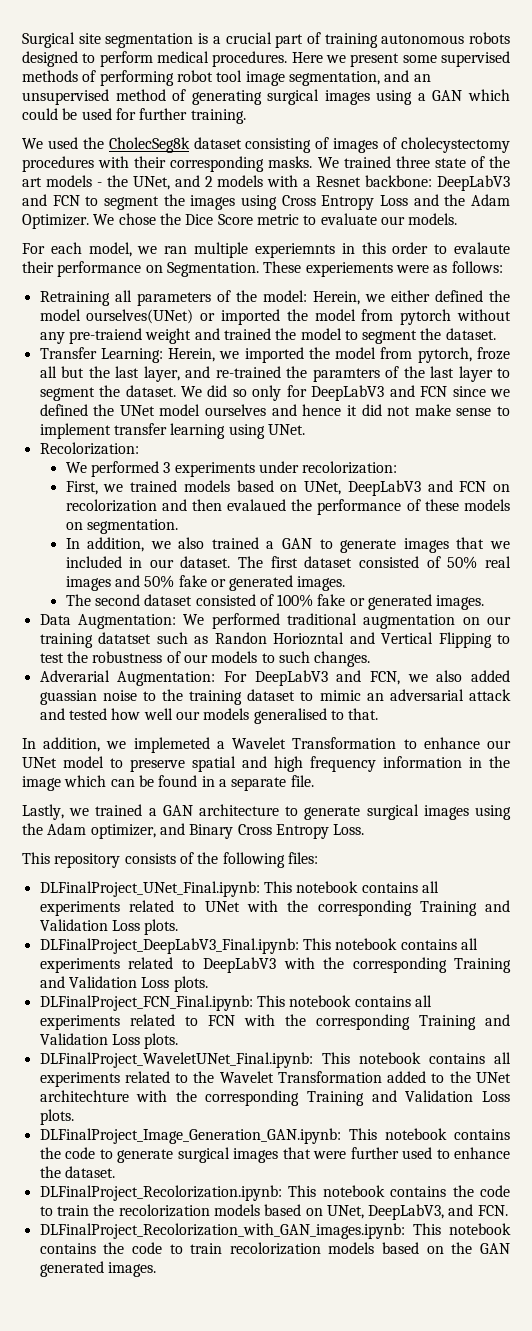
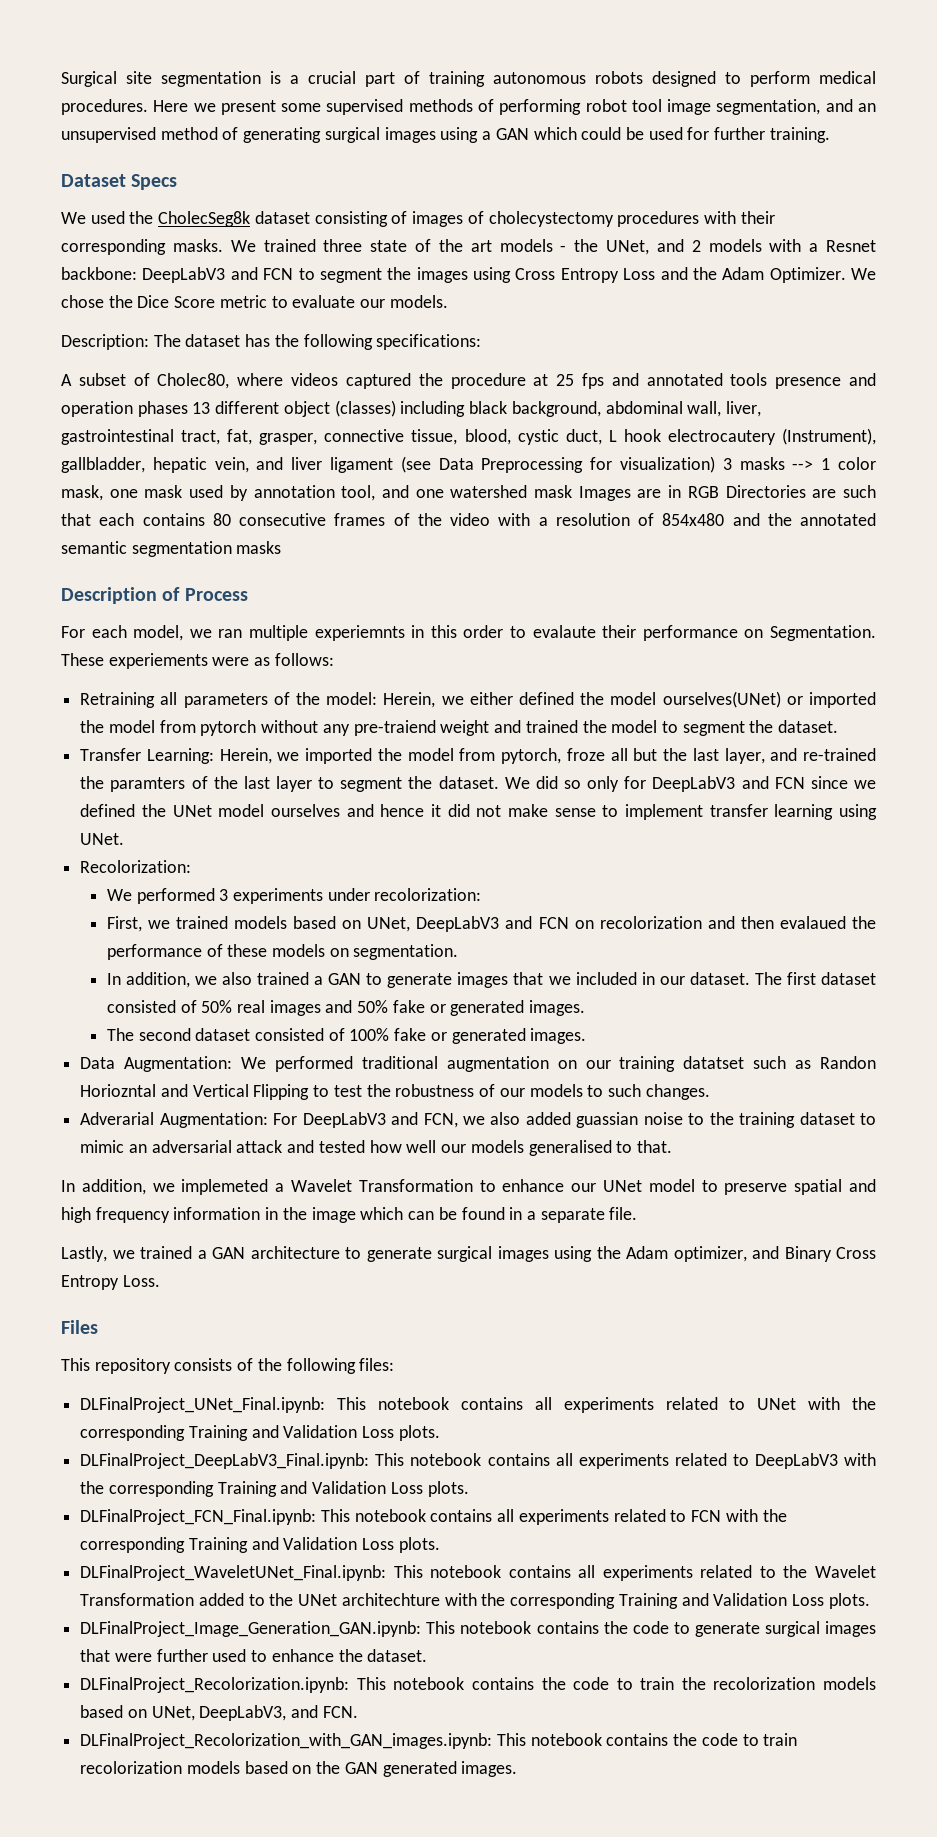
+ Dataset Specs
+ Description: The dataset has the following specifications:
+ A subset of Cholec80, where videos captured the procedure at 25 fps and annotated tools presence and operation phases 13 different object (classes) including black background, abdominal wall, liver, gastrointestinal tract, fat, grasper, connective tissue, blood, cystic duct, L hook electrocautery (Instrument), gallbladder, hepatic vein, and liver ligament (see Data Preprocessing for visualization) 3 masks --> 1 color mask, one mask used by annotation tool, and one watershed mask Images are in RGB Directories are such that each contains 80 consecutive frames of the video with a resolution of 854x480 and the annotated semantic segmentation masks
+ Description of Process
+ Files

